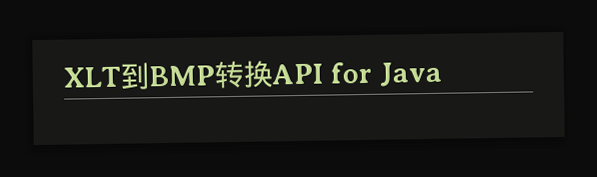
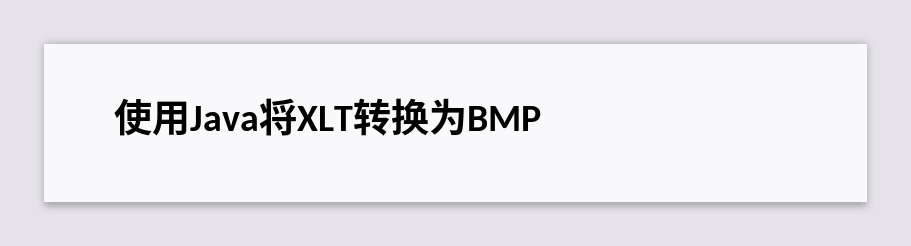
- XLT到BMP转换API for Java
+ 使用Java将XLT转换为BMP

